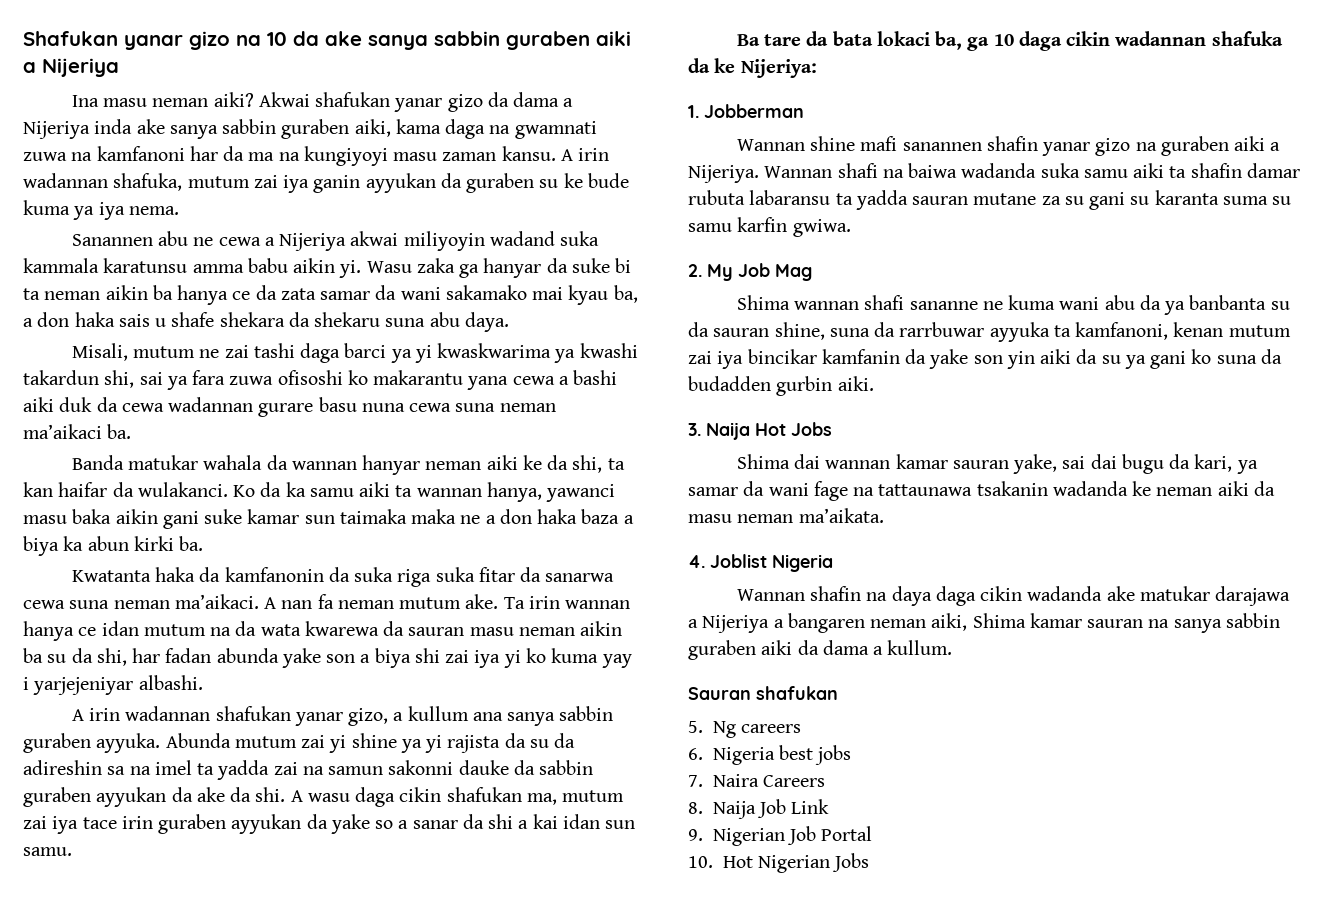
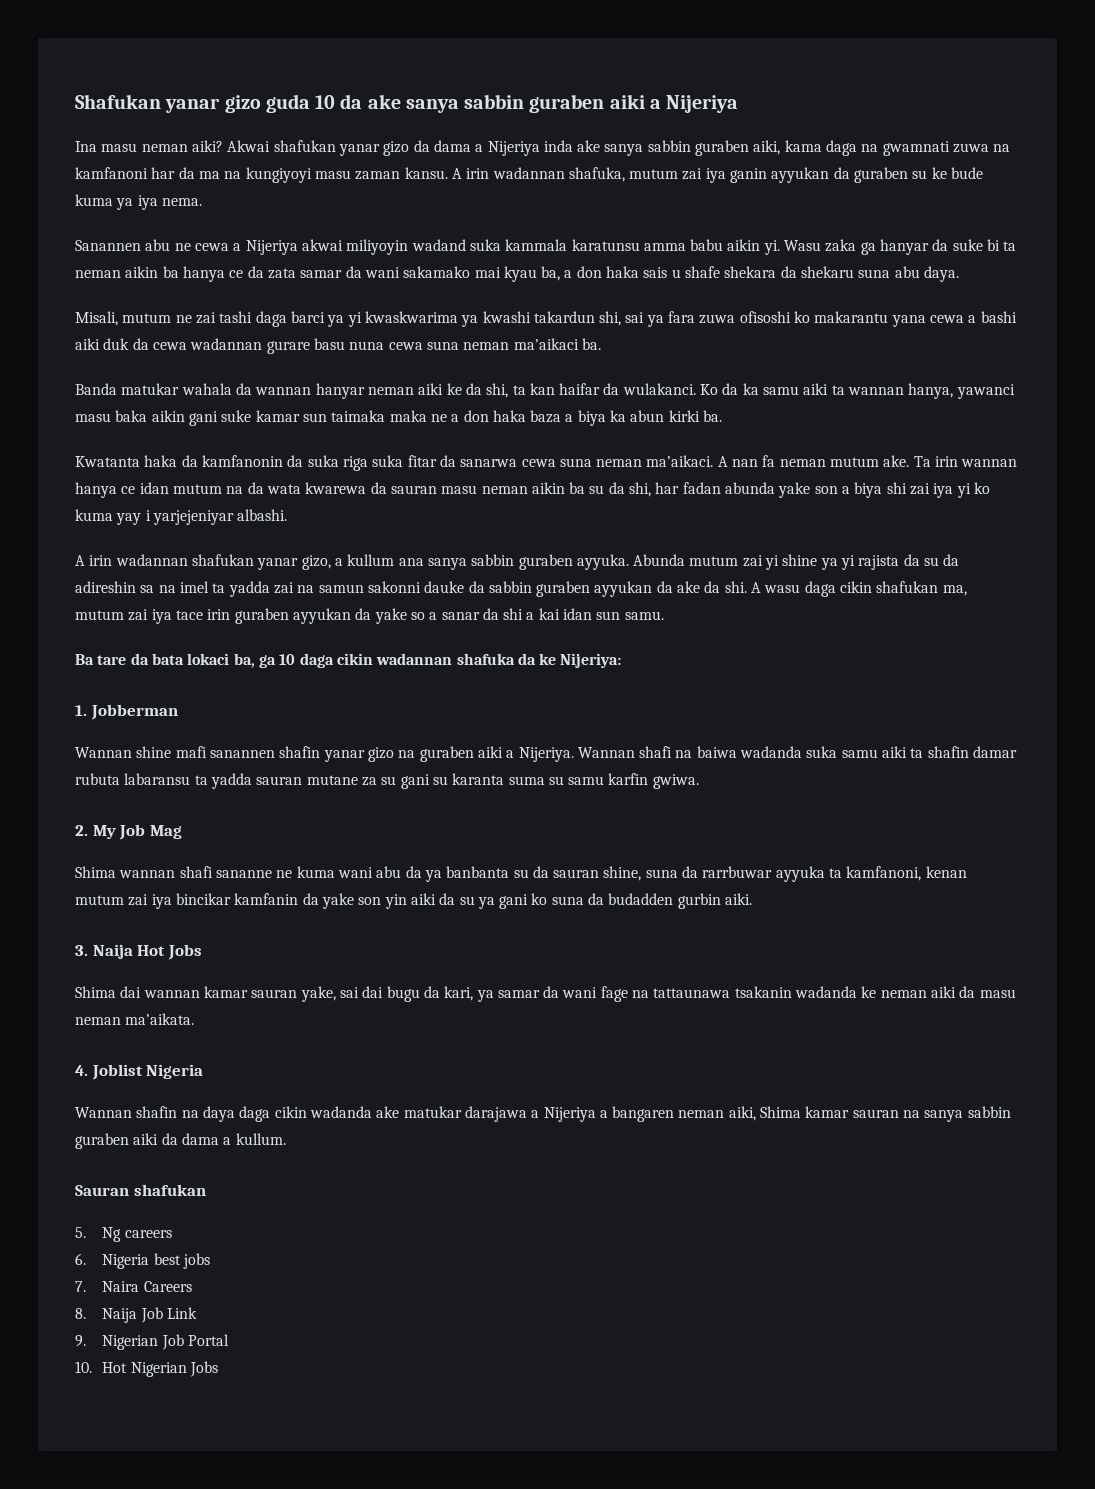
- Shafukan yanar gizo na 10 da ake sanya sabbin guraben aiki a Nijeriya
+ Shafukan yanar gizo guda 10 da ake sanya sabbin guraben aiki a Nijeriya

